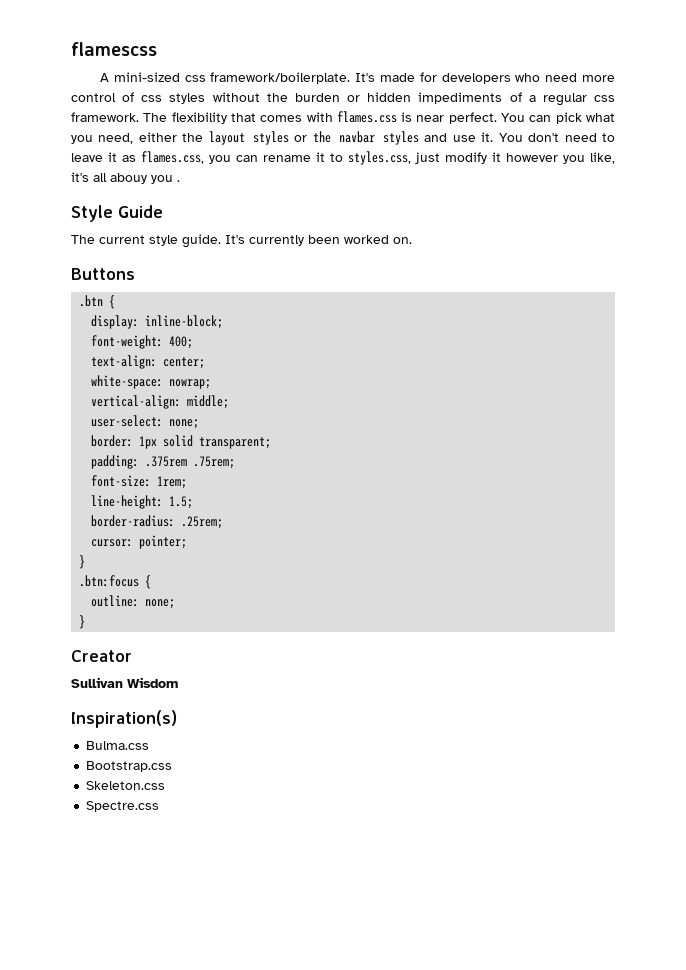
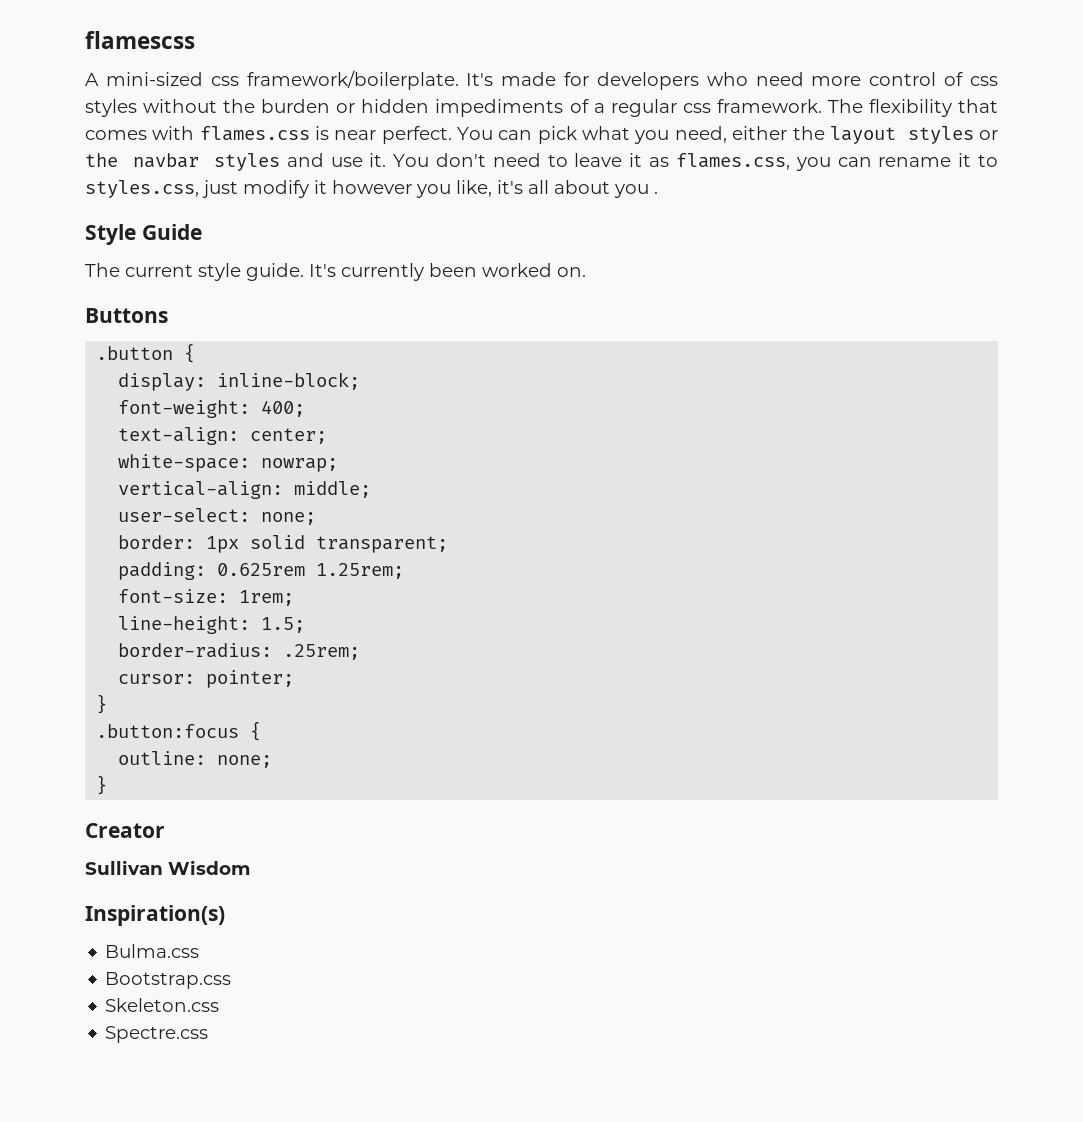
- You don't need to leave it as flames.css, you can rename it to styles.css, just modify it however you like, it's all abouy you .
+ You don't need to leave it as flames.css, you can rename it to styles.css, just modify it however you like, it's all about you .
- .btn {
+ .button {
- padding: .375rem .75rem;
+ padding: 0.625rem 1.25rem;
- .btn:focus {
+ .button:focus {

